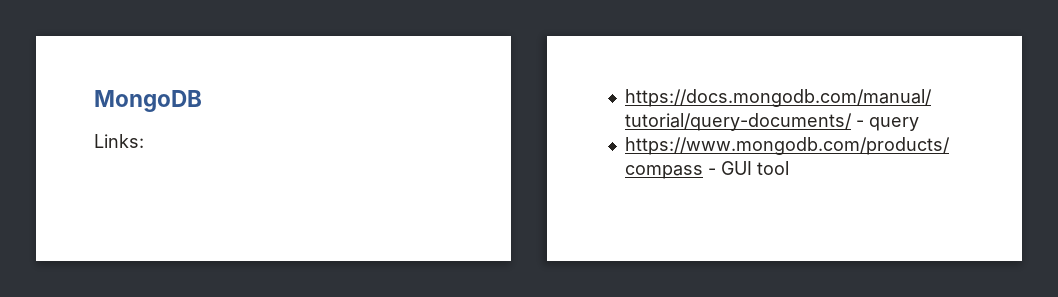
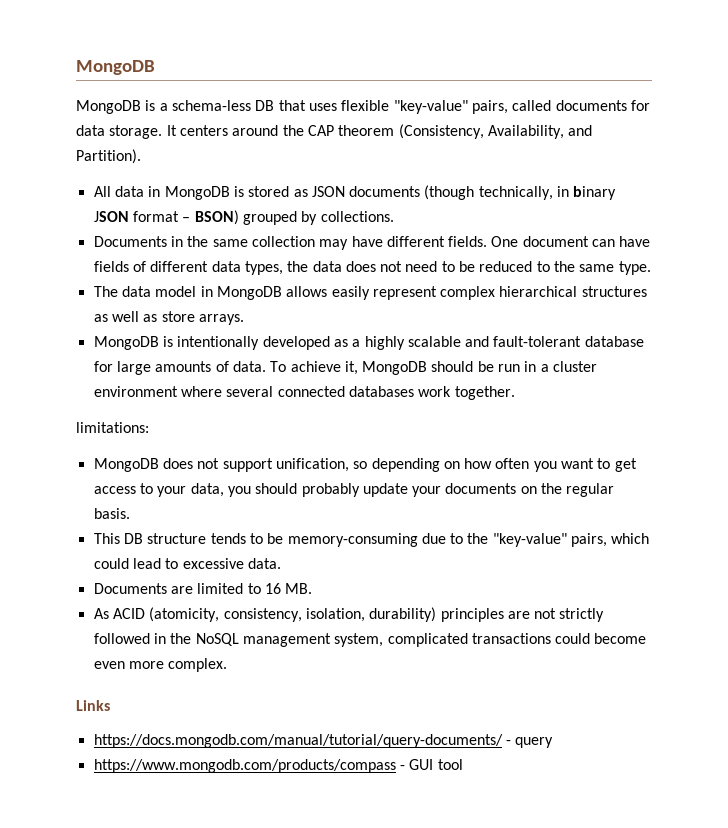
- Links:
+ MongoDB is a schema-less DB that uses flexible "key-value" pairs, called documents for data storage. It centers around the CAP theorem (Consistency, Availability, and Partition).
+ All data in MongoDB is stored as JSON documents (though technically, in binary JSON format – BSON) grouped by collections.
+ Documents in the same collection may have different fields. One document can have fields of different data types, the data does not need to be reduced to the same type.
+ The data model in MongoDB allows easily represent complex hierarchical structures as well as store arrays.
+ MongoDB is intentionally developed as a highly scalable and fault-tolerant database for large amounts of data. To achieve it, MongoDB should be run in a cluster environment where several connected databases work together.
+ limitations:
+ MongoDB does not support unification, so depending on how often you want to get access to your data, you should probably update your documents on the regular basis.
+ This DB structure tends to be memory-consuming due to the "key-value" pairs, which could lead to excessive data.
+ Documents are limited to 16 MB.
+ As ACID (atomicity, consistency, isolation, durability) principles are not strictly followed in the NoSQL management system, complicated transactions could become even more complex.
+ Links

